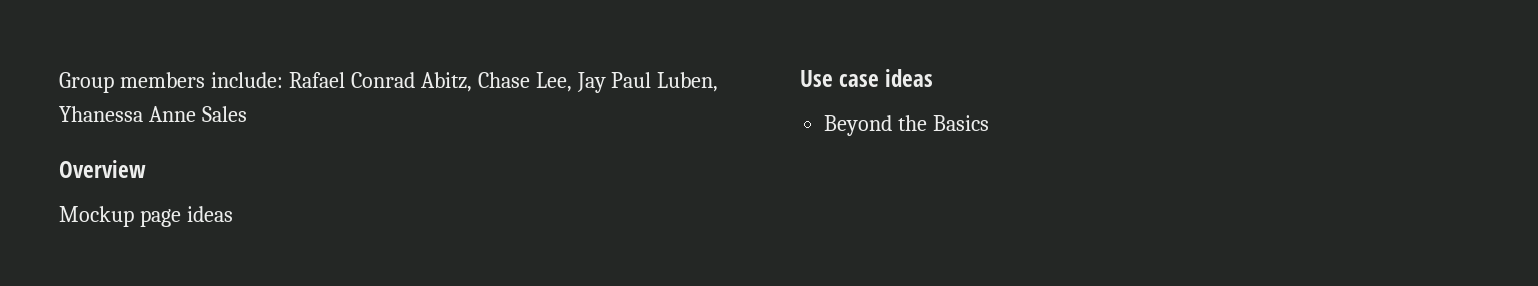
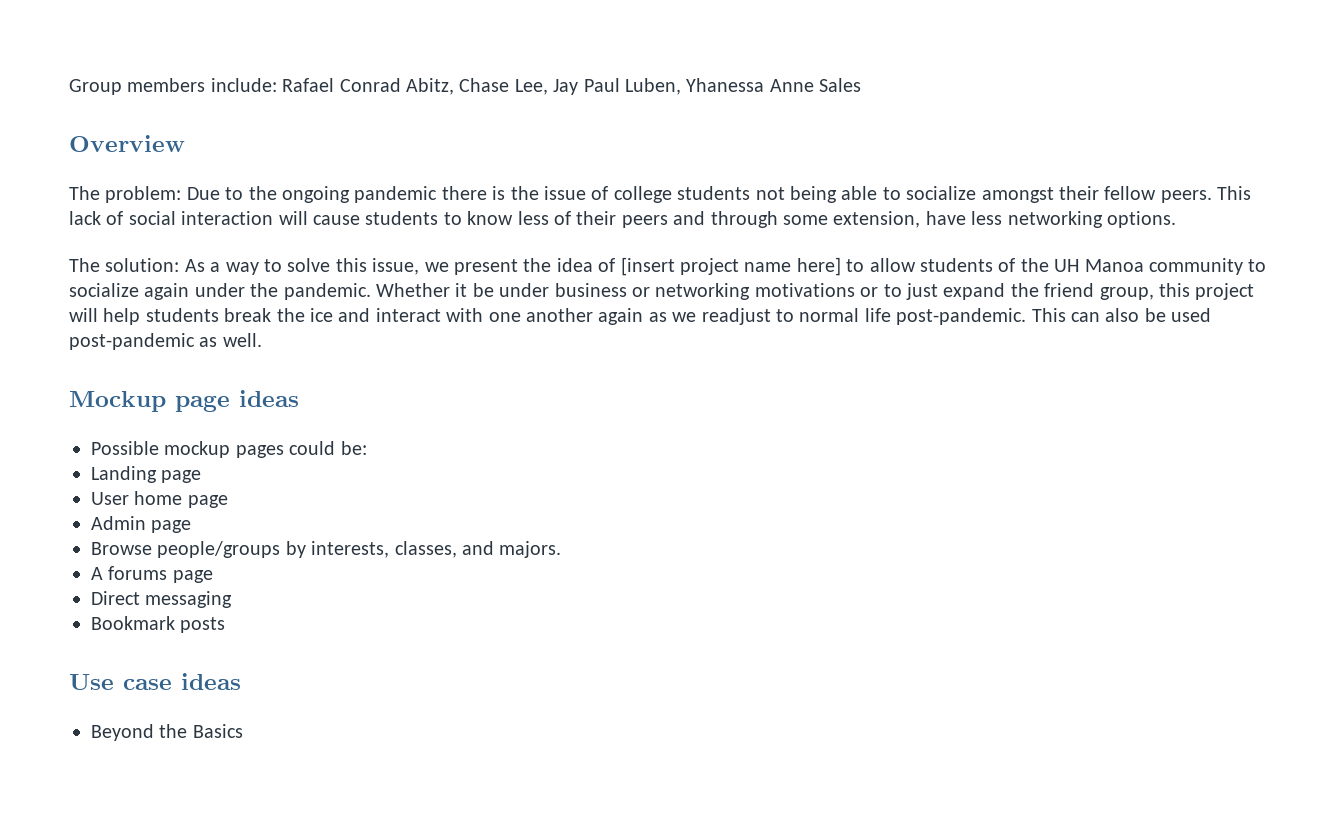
+ The problem: Due to the ongoing pandemic there is the issue of college students not being able to socialize amongst their fellow peers. This lack of social interaction will cause students to know less of their peers and through some extension, have less networking options.
+ The solution: As a way to solve this issue, we present the idea of [insert project name here] to allow students of the UH Manoa community to socialize again under the pandemic. Whether it be under business or networking motivations or to just expand the friend group, this project will help students break the ice and interact with one another again as we readjust to normal life post-pandemic. This can also be used post-pandemic as well.
  Mockup page ideas
+ Possible mockup pages could be:
+ Landing page
+ User home page
+ Admin page
+ Browse people/groups by interests, classes, and majors.
+ A forums page
+ Direct messaging
+ Bookmark posts

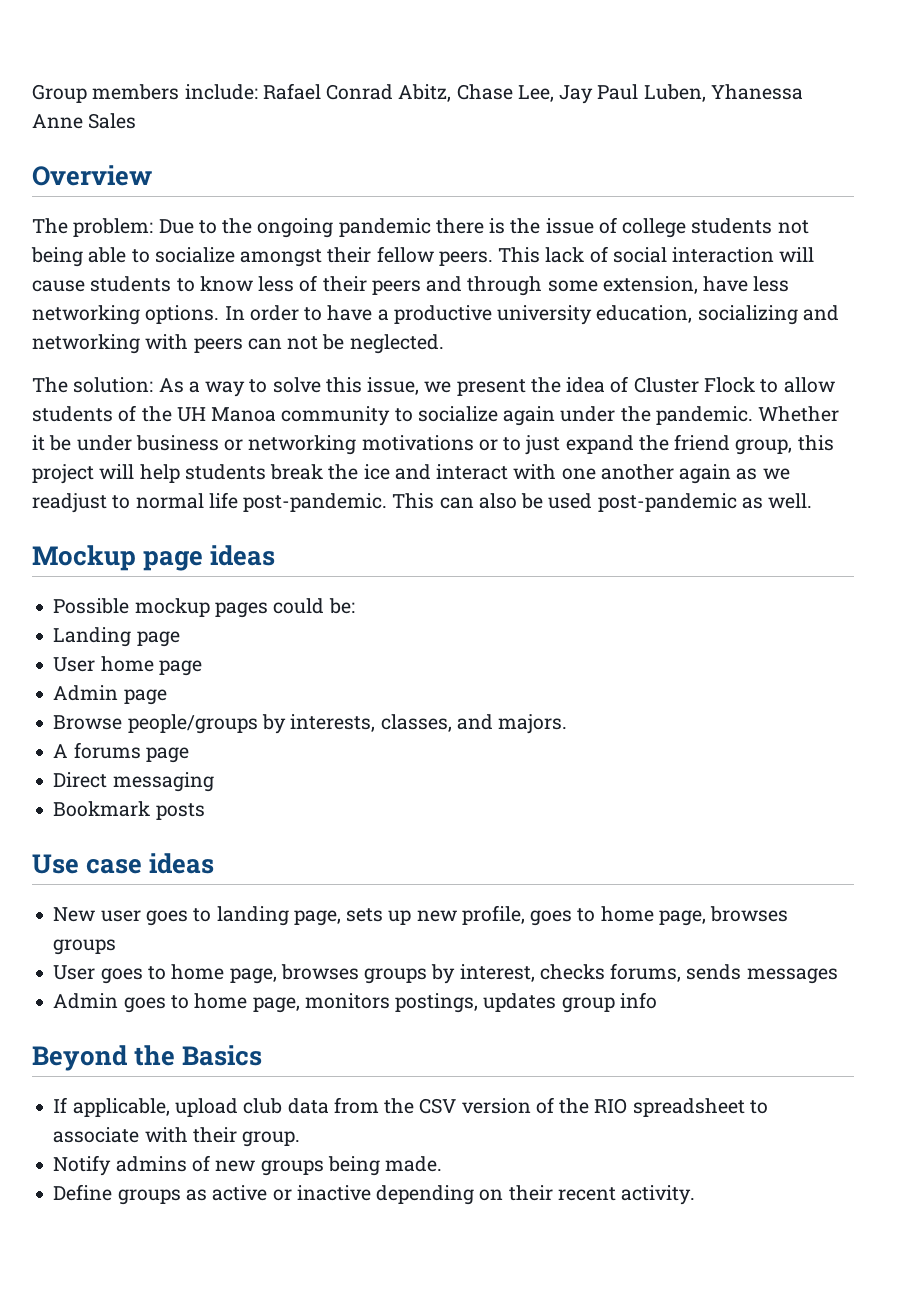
+ In order to have a productive university education, socializing and networking with peers can not be neglected.
- The solution: As a way to solve this issue, we present the idea of [insert project name here] to allow students of the UH Manoa community to socialize again under the pandemic.
+ The solution: As a way to solve this issue, we present the idea of Cluster Flock to allow students of the UH Manoa community to socialize again under the pandemic.
+ New user goes to landing page, sets up new profile, goes to home page, browses groups
+ User goes to home page, browses groups by interest, checks forums, sends messages
+ Admin goes to home page, monitors postings, updates group info
  Beyond the Basics
+ If applicable, upload club data from the CSV version of the RIO spreadsheet to associate with their group.
+ Notify admins of new groups being made.
+ Define groups as active or inactive depending on their recent activity.

